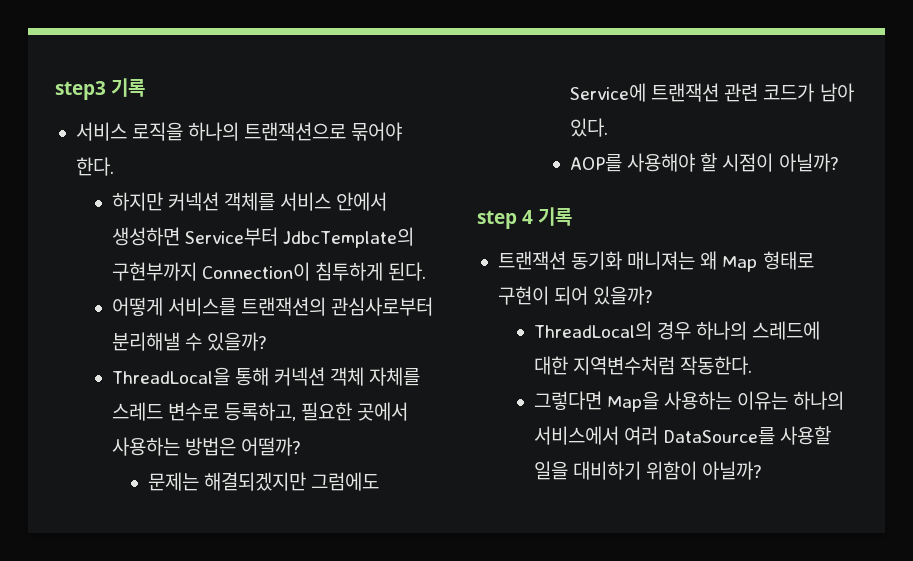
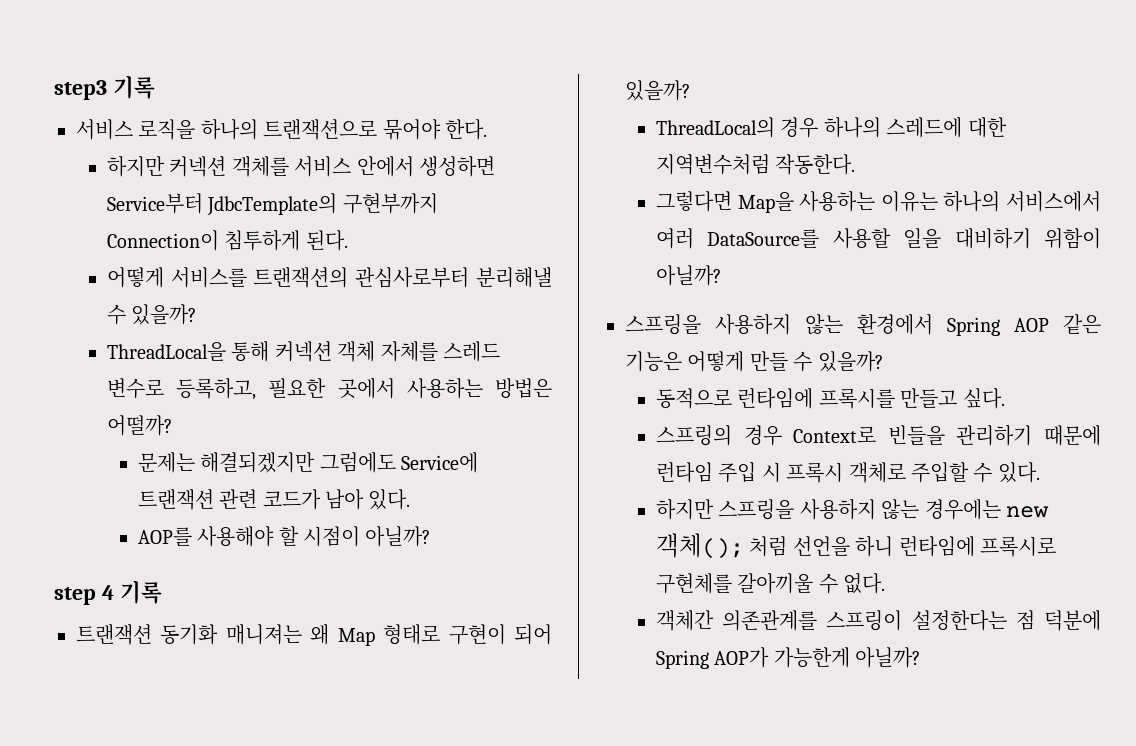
+ 스프링을 사용하지 않는 환경에서 Spring AOP 같은 기능은 어떻게 만들 수 있을까?
+ 동적으로 런타임에 프록시를 만들고 싶다.
+ 스프링의 경우 Context로 빈들을 관리하기 때문에 런타임 주입 시 프록시 객체로 주입할 수 있다.
+ 하지만 스프링을 사용하지 않는 경우에는 new 객체(); 처럼 선언을 하니 런타임에 프록시로 구현체를 갈아끼울 수 없다.
+ 객체간 의존관계를 스프링이 설정한다는 점 덕분에 Spring AOP가 가능한게 아닐까?

